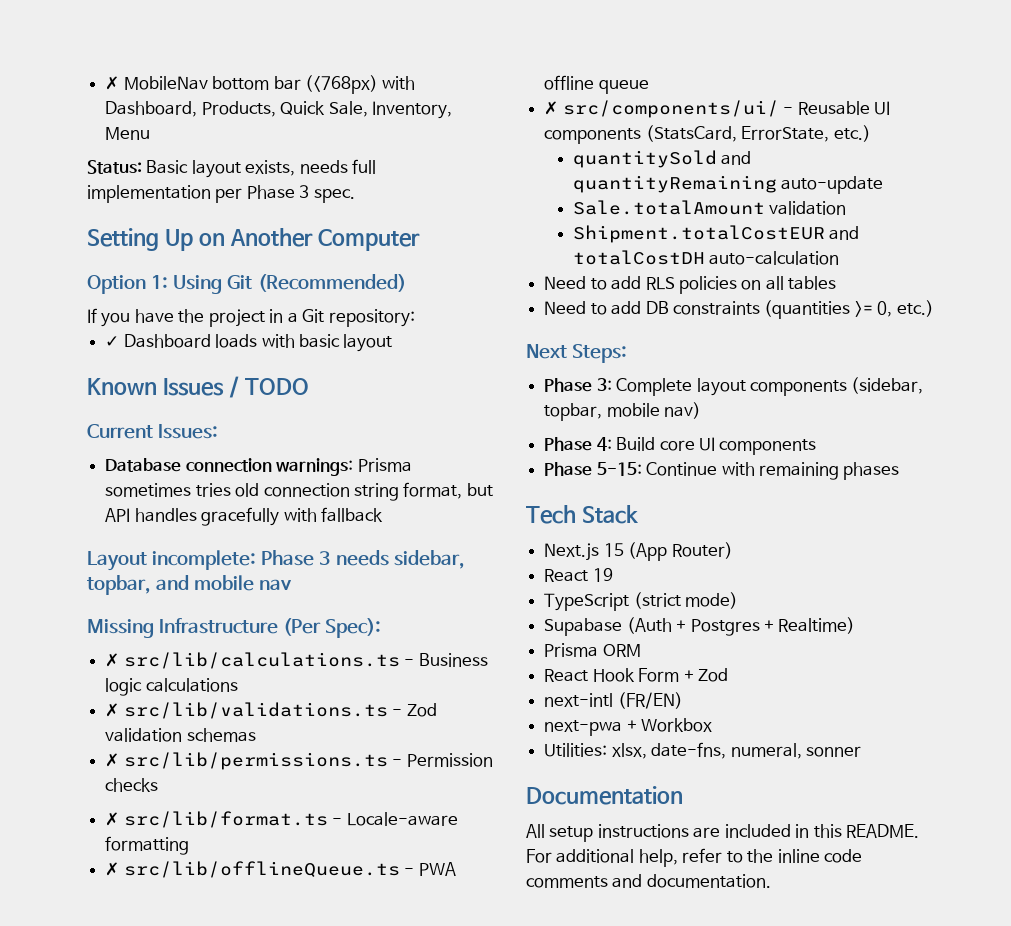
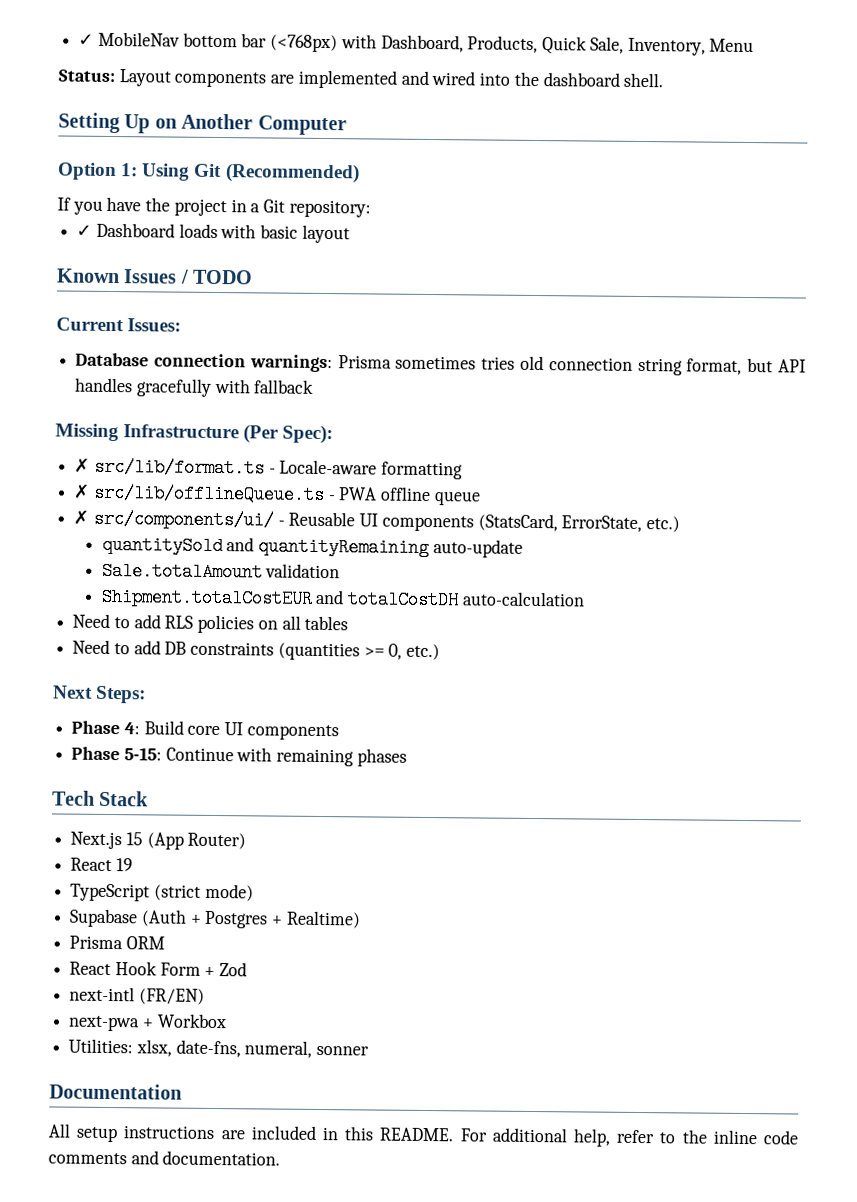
- ✗ MobileNav bottom bar (<768px) with Dashboard, Products, Quick Sale, Inventory, Menu
+ ✓ MobileNav bottom bar (<768px) with Dashboard, Products, Quick Sale, Inventory, Menu
- Status: Basic layout exists, needs full implementation per Phase 3 spec.
+ Status: Layout components are implemented and wired into the dashboard shell.
- Layout incomplete: Phase 3 needs sidebar, topbar, and mobile nav
  Missing Infrastructure (Per Spec):
- ✗ src/lib/calculations.ts - Business logic calculations
- ✗ src/lib/validations.ts - Zod validation schemas
- ✗ src/lib/permissions.ts - Permission checks
- Phase 3: Complete layout components (sidebar, topbar, mobile nav)

